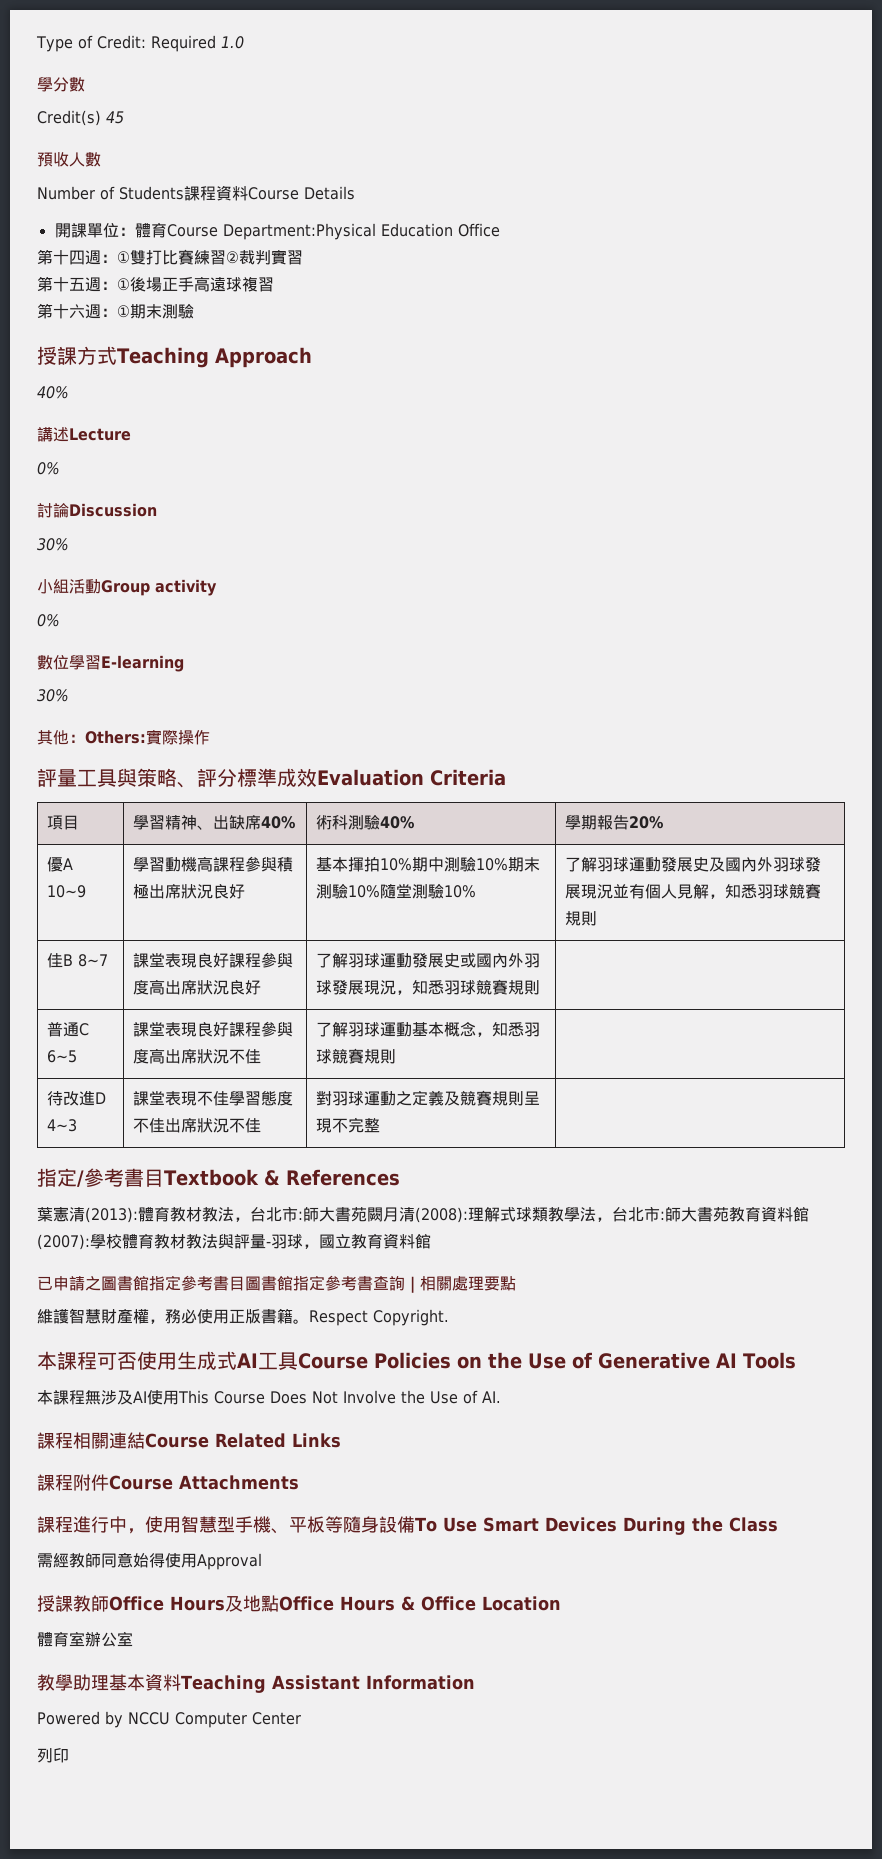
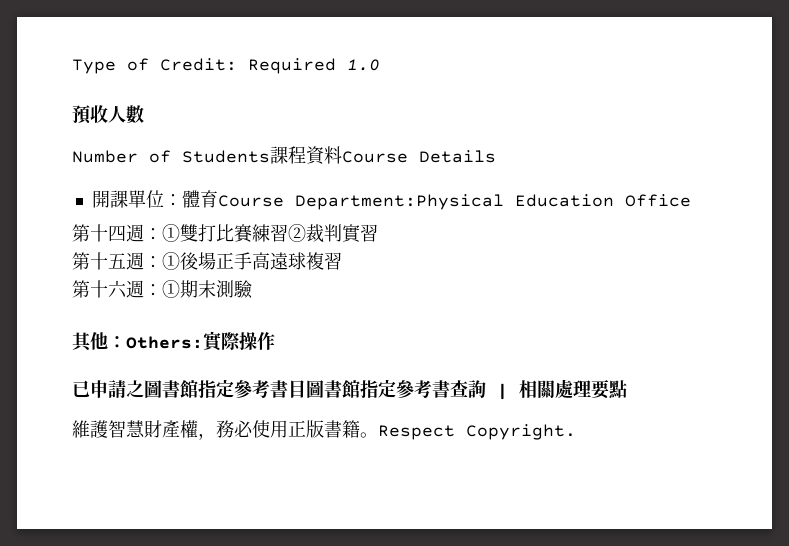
- 學分數
- Credit(s) 45
- 授課方式Teaching Approach
- 40%
- 講述Lecture
- 0%
- 討論Discussion
- 30%
- 小組活動Group activity
- 0%
- 數位學習E-learning
- 30%
- 評量工具與策略、評分標準成效Evaluation Criteria
- 項目 | 學習精神、出缺席40% | 術科測驗40% | 學期報告20%
- 優A 10~9 | 學習動機高課程參與積極出席狀況良好 | 基本揮拍10%期中測驗10%期末測驗10%隨堂測驗10% | 了解羽球運動發展史及國內外羽球發展現況並有個人見解，知悉羽球競賽規則
- 佳B 8~7 | 課堂表現良好課程參與度高出席狀況良好 | 了解羽球運動發展史或國內外羽球發展現況，知悉羽球競賽規則 |
- 普通C 6~5 | 課堂表現良好課程參與度高出席狀況不佳 | 了解羽球運動基本概念，知悉羽球競賽規則 |
- 待改進D 4~3 | 課堂表現不佳學習態度不佳出席狀況不佳 | 對羽球運動之定義及競賽規則呈現不完整 |
- 指定/參考書目Textbook & References
- 葉憲清(2013):體育教材教法，台北市:師大書苑闕月清(2008):理解式球類教學法，台北市:師大書苑教育資料館(2007):學校體育教材教法與評量-羽球，國立教育資料館
- 本課程可否使用生成式AI工具Course Policies on the Use of Generative AI Tools
- 本課程無涉及AI使用This Course Does Not Involve the Use of AI.
- 課程相關連結Course Related Links
- 課程附件Course Attachments
- 課程進行中，使用智慧型手機、平板等隨身設備To Use Smart Devices During the Class
- 需經教師同意始得使用Approval
- 授課教師Office Hours及地點Office Hours & Office Location
- 體育室辦公室
- 教學助理基本資料Teaching Assistant Information
- Powered by NCCU Computer Center
- 列印

